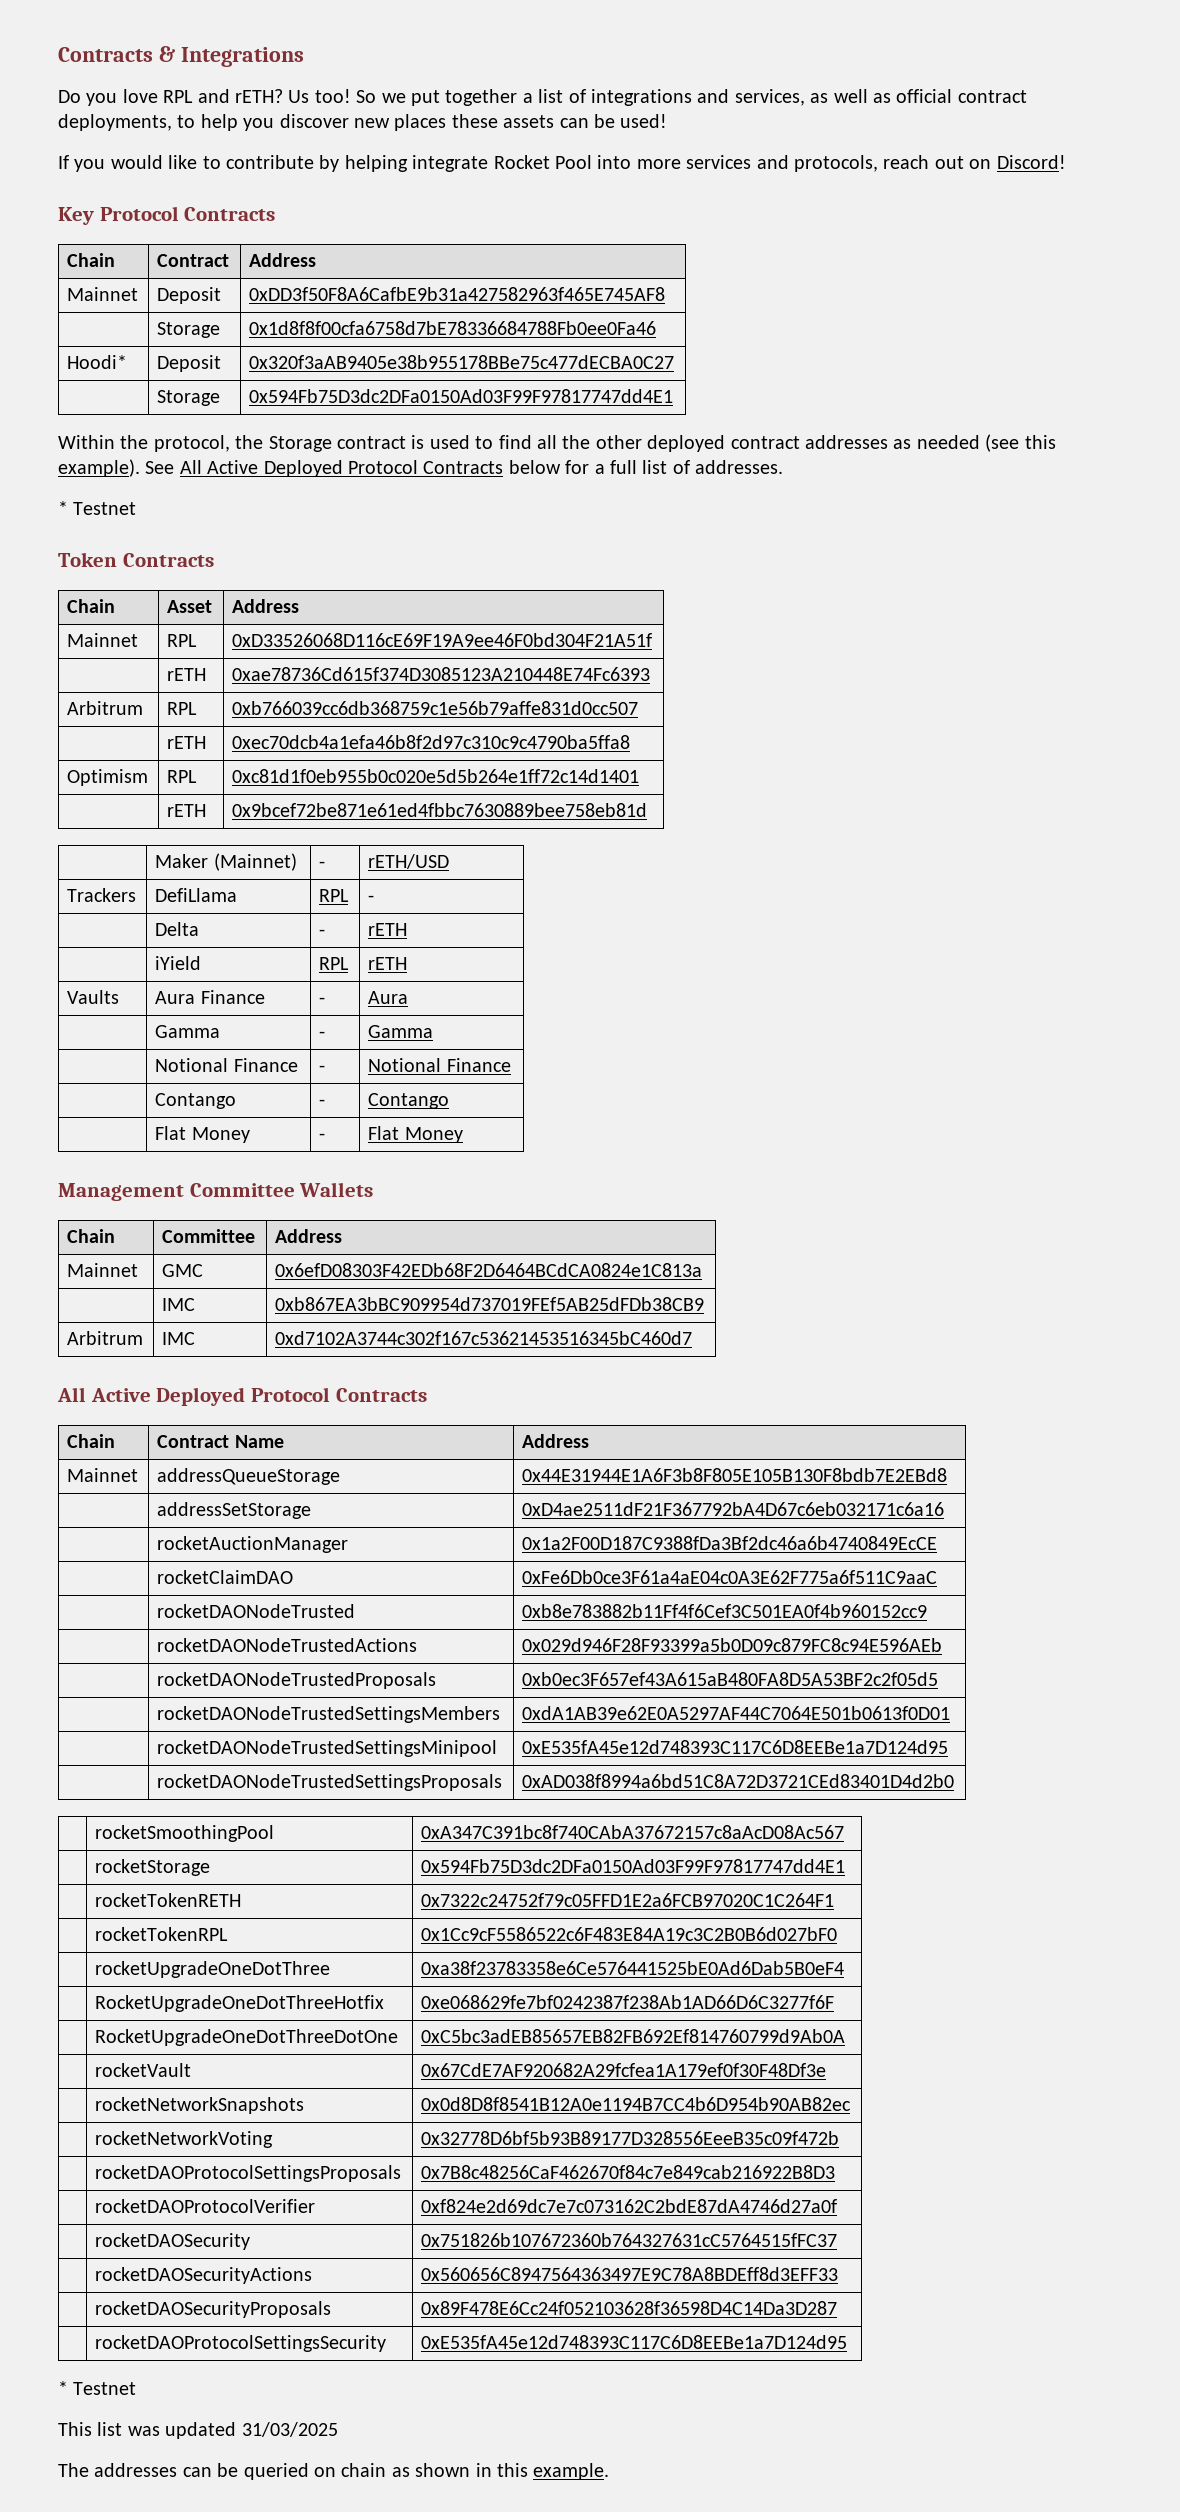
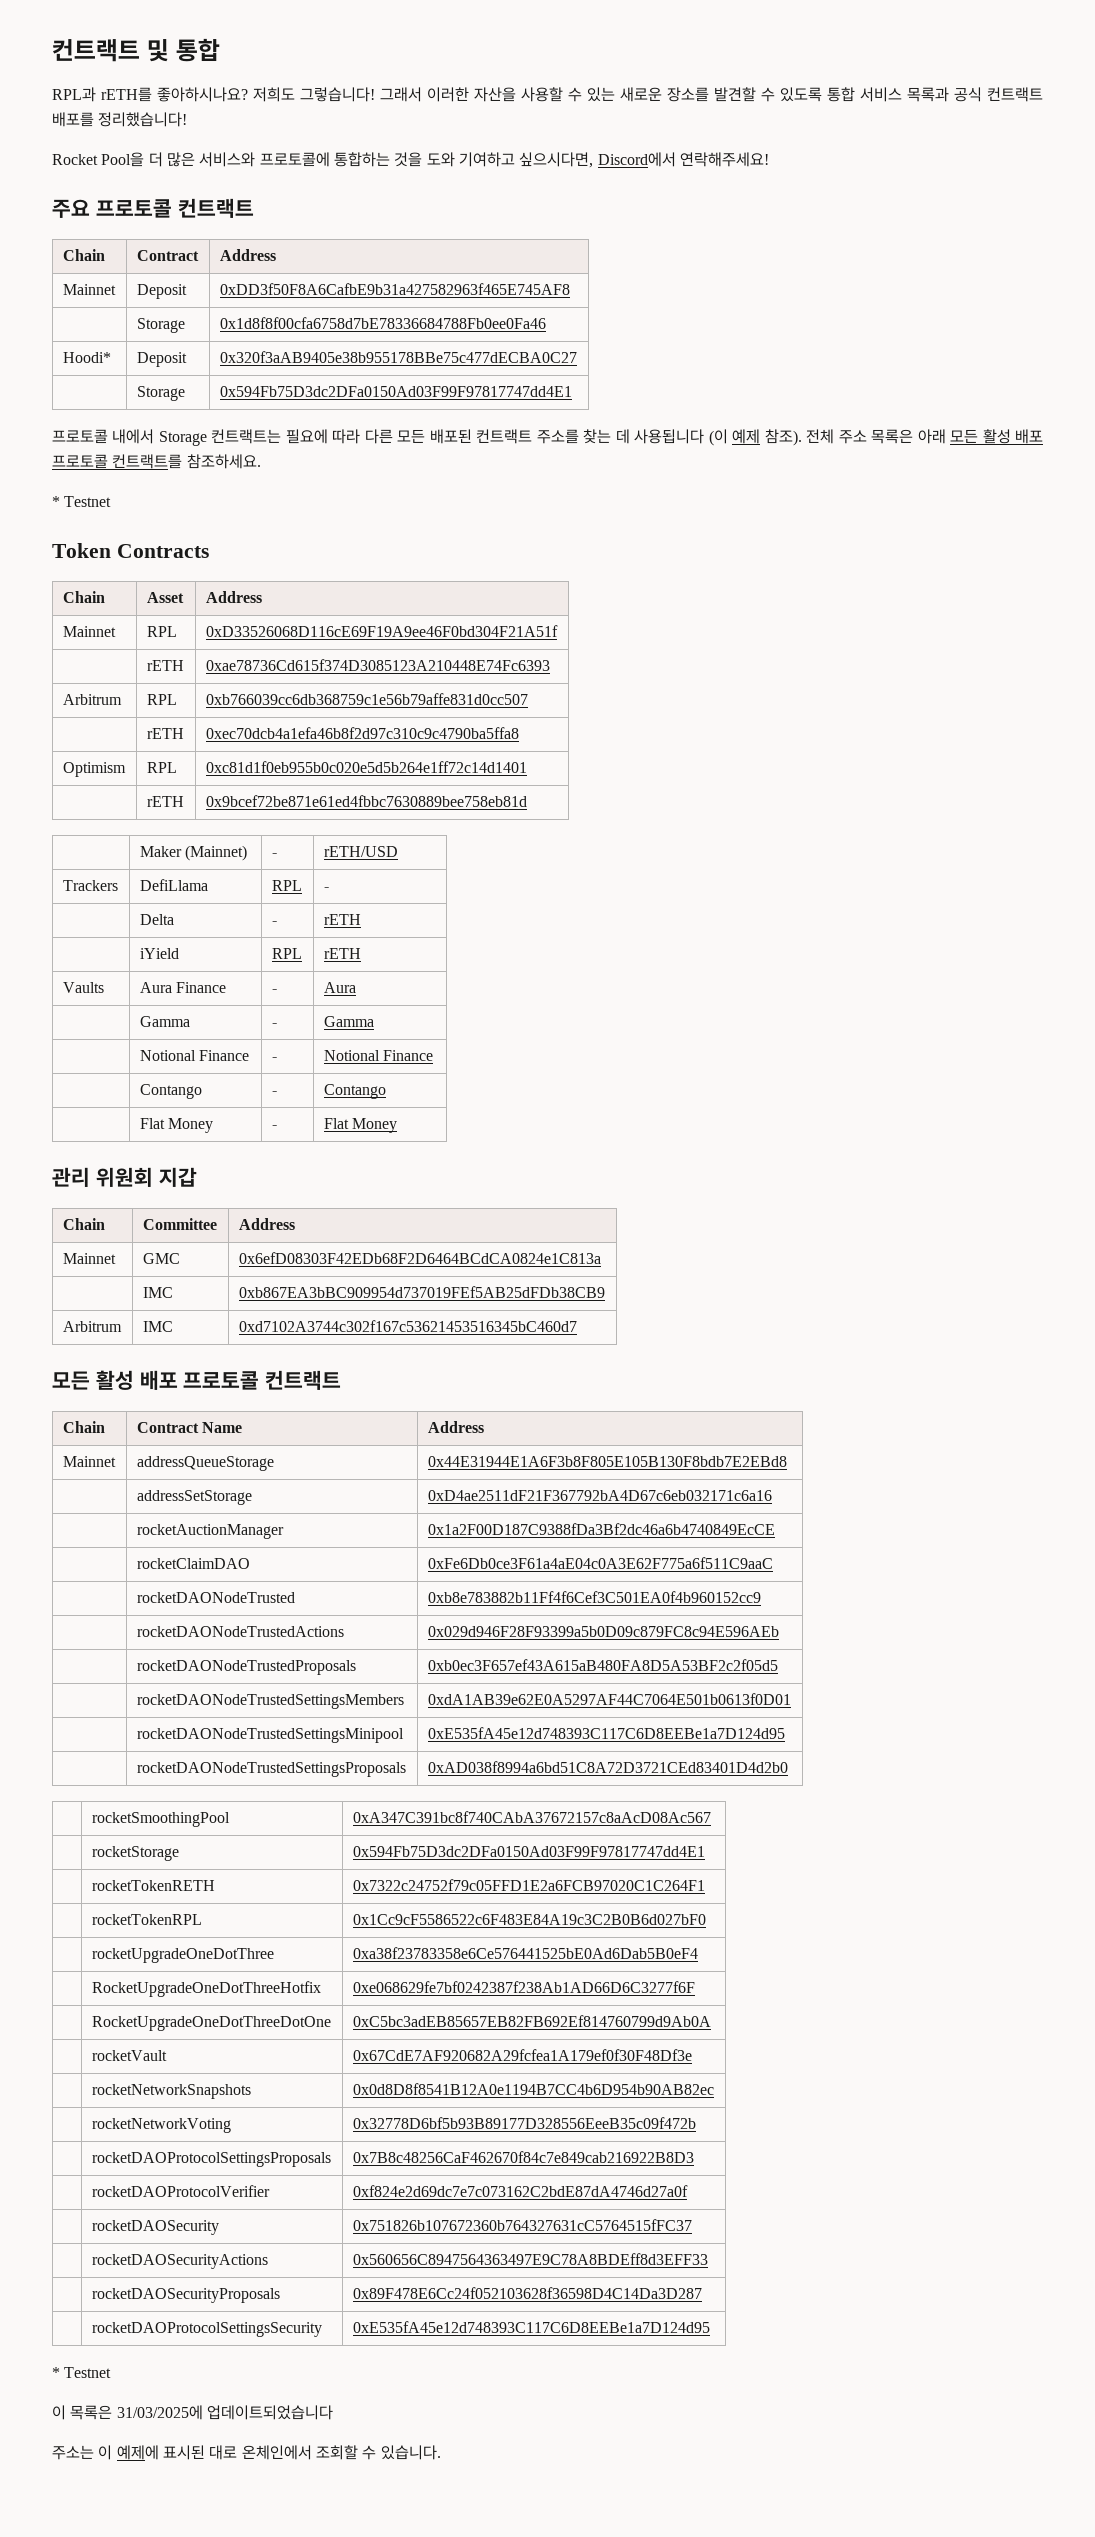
- Contracts & Integrations
- Do you love RPL and rETH? Us too! So we put together a list of integrations and services, as well as official contract deployments, to help you discover new places these assets can be used!
- If you would like to contribute by helping integrate Rocket Pool into more services and protocols, reach out on Discord!
- Key Protocol Contracts
+ 컨트랙트 및 통합
+ RPL과 rETH를 좋아하시나요? 저희도 그렇습니다! 그래서 이러한 자산을 사용할 수 있는 새로운 장소를 발견할 수 있도록 통합 서비스 목록과 공식 컨트랙트 배포를 정리했습니다!
+ Rocket Pool을 더 많은 서비스와 프로토콜에 통합하는 것을 도와 기여하고 싶으시다면, Discord에서 연락해주세요!
+ 주요 프로토콜 컨트랙트
- Within the protocol, the Storage contract is used to find all the other deployed contract addresses as needed (see this example). See All Active Deployed Protocol Contracts below for a full list of addresses.
+ 프로토콜 내에서 Storage 컨트랙트는 필요에 따라 다른 모든 배포된 컨트랙트 주소를 찾는 데 사용됩니다 (이 예제 참조). 전체 주소 목록은 아래 모든 활성 배포 프로토콜 컨트랙트를 참조하세요.
- Management Committee Wallets
+ 관리 위원회 지갑
  Arbitrum | IMC | 0xd7102A3744c302f167c53621453516345bC460d7
- All Active Deployed Protocol Contracts
+ 모든 활성 배포 프로토콜 컨트랙트
- This list was updated 31/03/2025
- The addresses can be queried on chain as shown in this example.
+ 이 목록은 31/03/2025에 업데이트되었습니다
+ 주소는 이 예제에 표시된 대로 온체인에서 조회할 수 있습니다.

